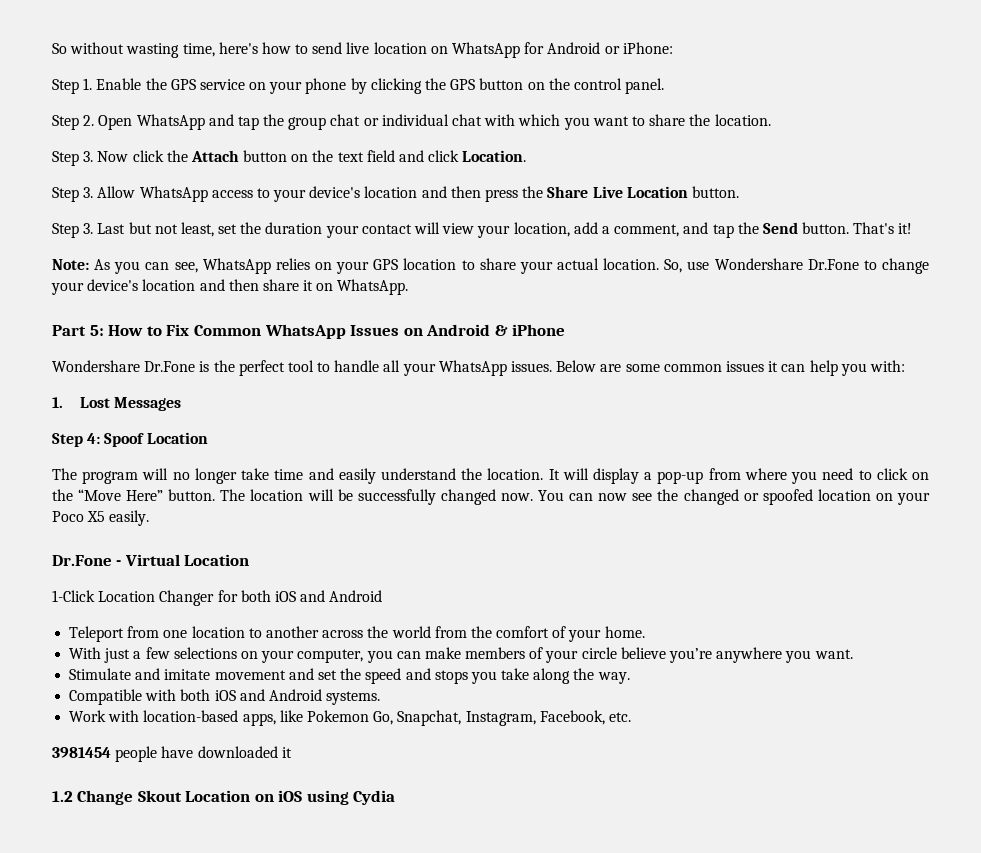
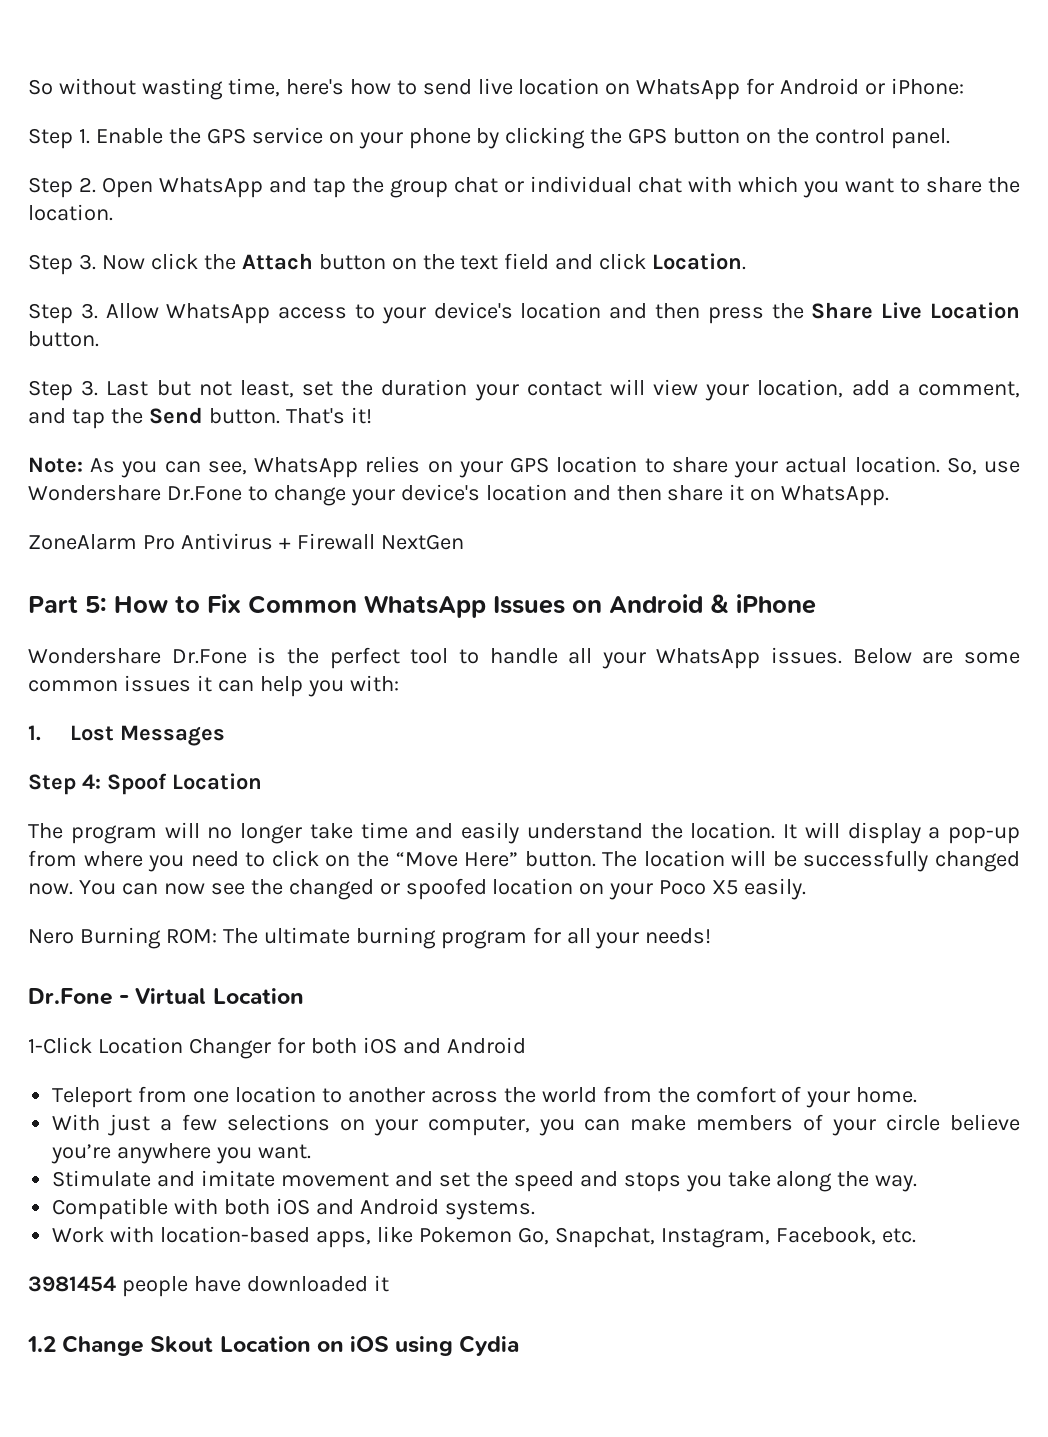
+ ZoneAlarm Pro Antivirus + Firewall NextGen
+ Nero Burning ROM: The ultimate burning program for all your needs!

